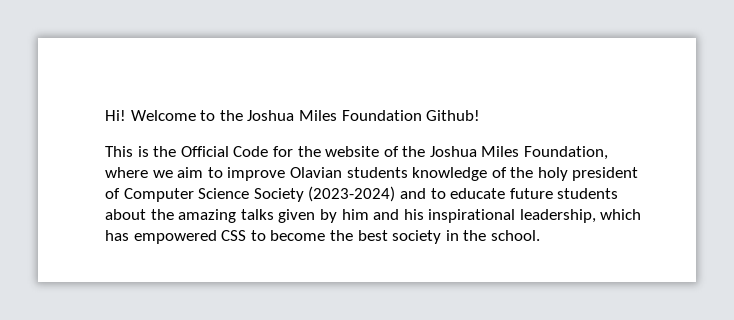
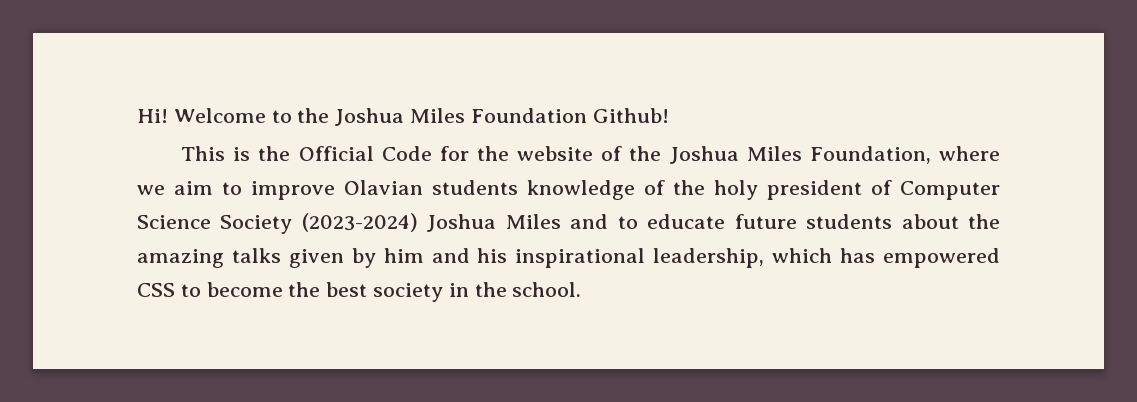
- This is the Official Code for the website of the Joshua Miles Foundation, where we aim to improve Olavian students knowledge of the holy president of Computer Science Society (2023-2024) and to educate future students about the amazing talks given by him and his inspirational leadership, which has empowered CSS to become the best society in the school.
+ This is the Official Code for the website of the Joshua Miles Foundation, where we aim to improve Olavian students knowledge of the holy president of Computer Science Society (2023-2024) Joshua Miles and to educate future students about the amazing talks given by him and his inspirational leadership, which has empowered CSS to become the best society in the school.

